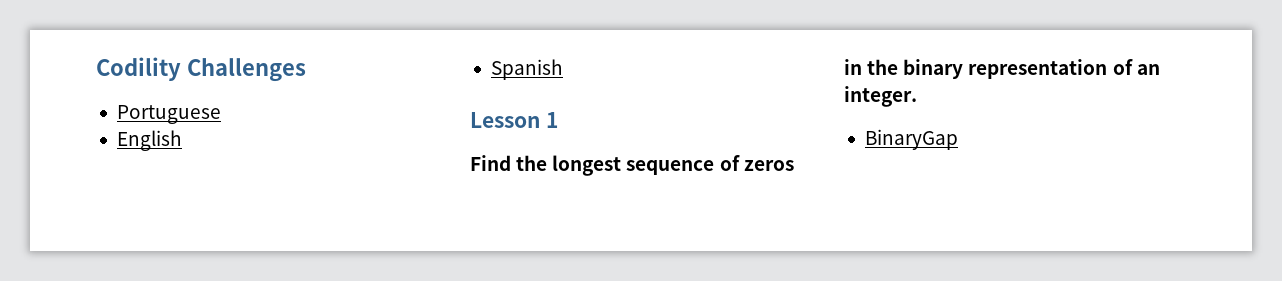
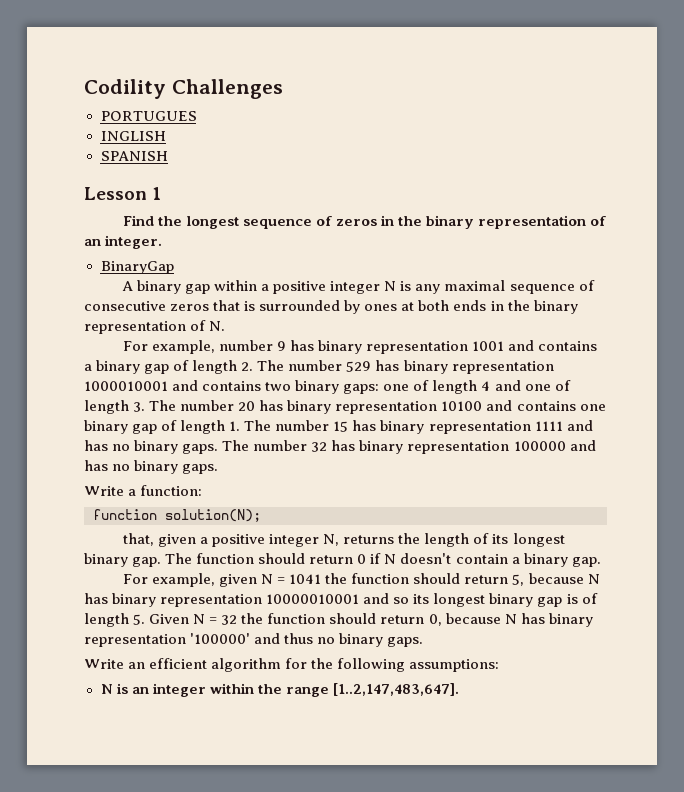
- Portuguese
- English
- Spanish
+ PORTUGUES
+ INGLISH
+ SPANISH
+ A binary gap within a positive integer N is any maximal sequence of consecutive zeros that is surrounded by ones at both ends in the binary representation of N.
+ For example, number 9 has binary representation 1001 and contains a binary gap of length 2. The number 529 has binary representation 1000010001 and contains two binary gaps: one of length 4 and one of length 3. The number 20 has binary representation 10100 and contains one binary gap of length 1. The number 15 has binary representation 1111 and has no binary gaps. The number 32 has binary representation 100000 and has no binary gaps.
+ Write a function:
+ function solution(N);
+ that, given a positive integer N, returns the length of its longest binary gap. The function should return 0 if N doesn't contain a binary gap.
+ For example, given N = 1041 the function should return 5, because N has binary representation 10000010001 and so its longest binary gap is of length 5. Given N = 32 the function should return 0, because N has binary representation '100000' and thus no binary gaps.
+ Write an efficient algorithm for the following assumptions:
+ N is an integer within the range [1..2,147,483,647].

